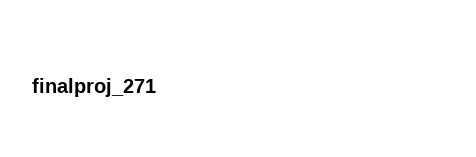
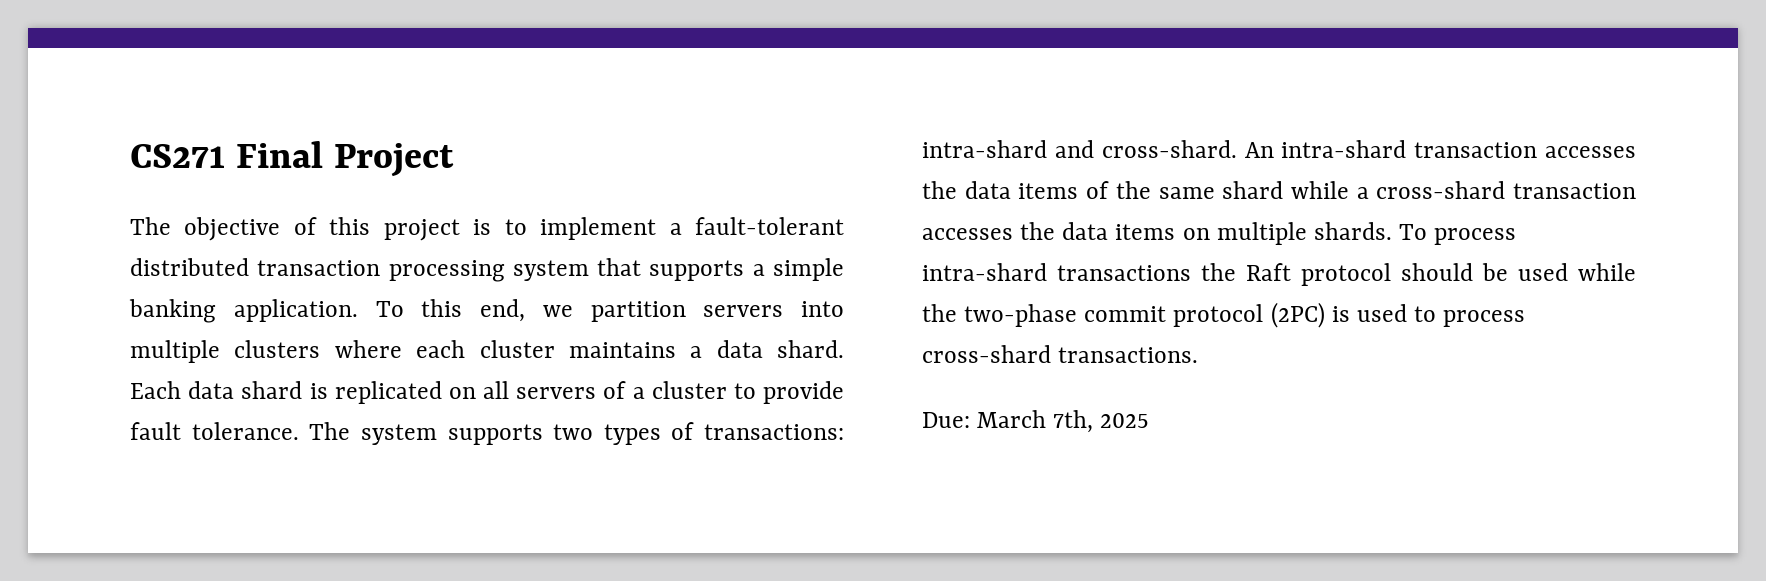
- finalproj_271
+ CS271 Final Project
+ The objective of this project is to implement a fault-tolerant distributed transaction processing system that supports a simple banking application. To this end, we partition servers into multiple clusters where each cluster maintains a data shard. Each data shard is replicated on all servers of a cluster to provide fault tolerance. The system supports two types of transactions: intra-shard and cross-shard. An intra-shard transaction accesses the data items of the same shard while a cross-shard transaction accesses the data items on multiple shards. To process intra-shard transactions the Raft protocol should be used while the two-phase commit protocol (2PC) is used to process cross-shard transactions.
+ Due: March 7th, 2025

